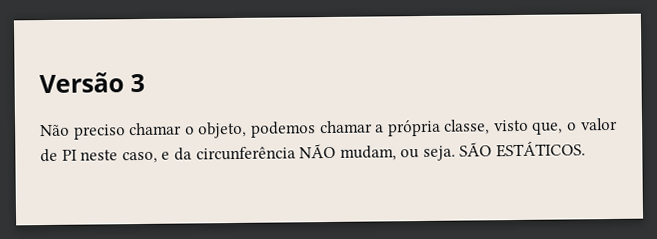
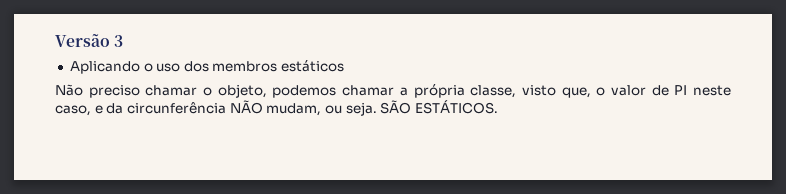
+ Aplicando o uso dos membros estáticos

